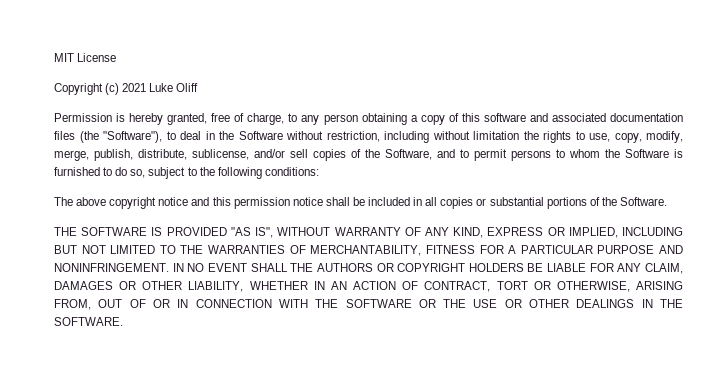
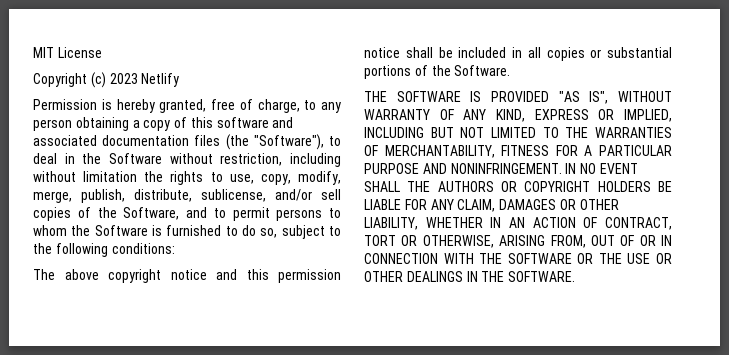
- Copyright (c) 2021 Luke Oliff
+ Copyright (c) 2023 Netlify

